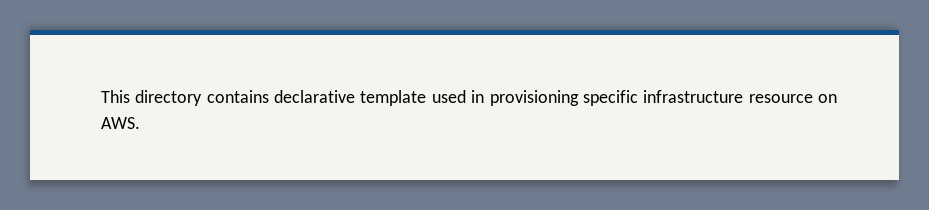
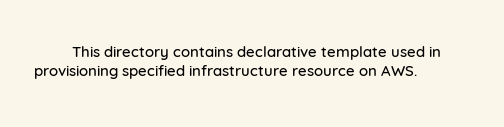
- This directory contains declarative template used in provisioning specific infrastructure resource on AWS.
+ This directory contains declarative template used in provisioning specified infrastructure resource on AWS.

